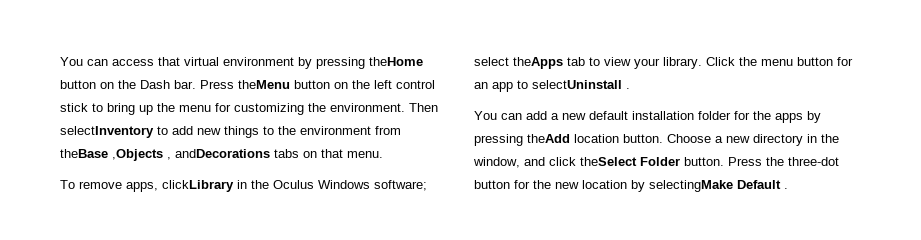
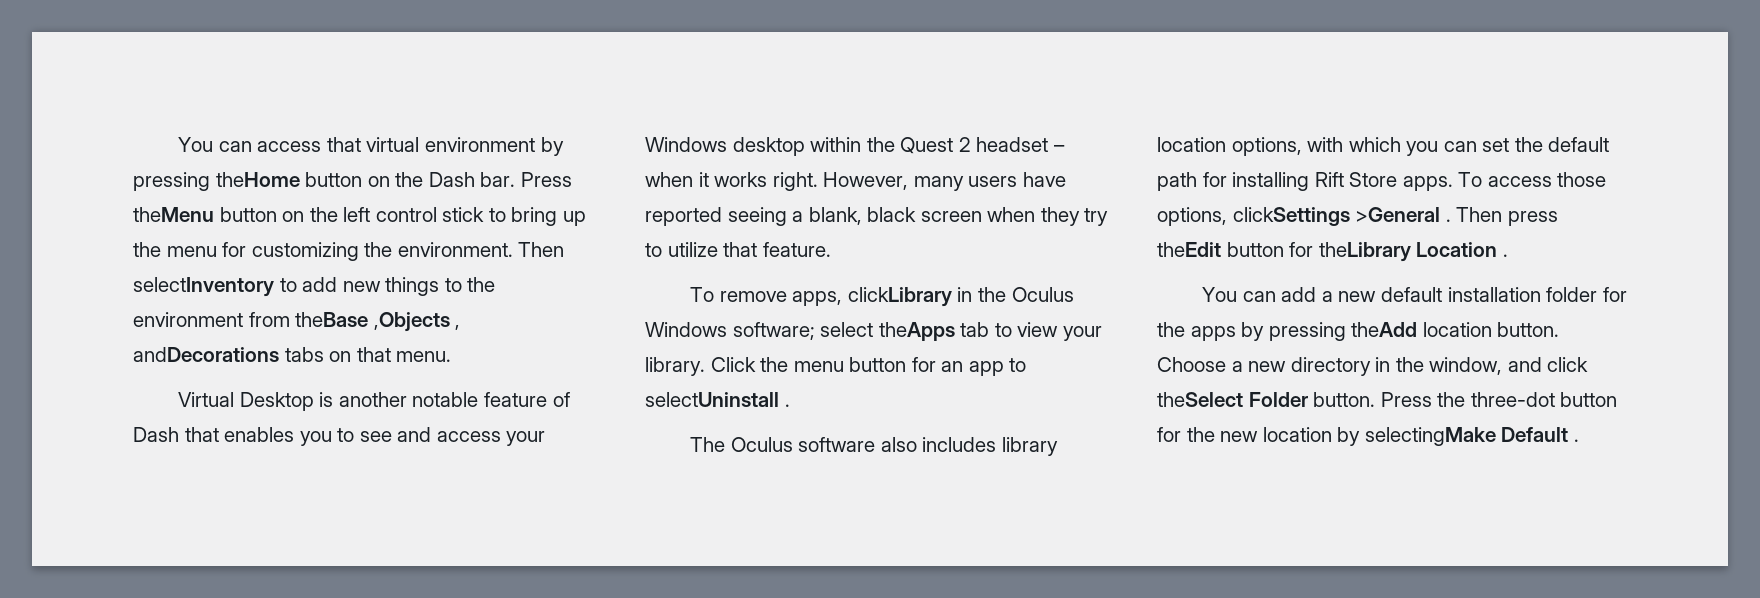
+ Virtual Desktop is another notable feature of Dash that enables you to see and access your Windows desktop within the Quest 2 headset – when it works right. However, many users have reported seeing a blank, black screen when they try to utilize that feature.
+ The Oculus software also includes library location options, with which you can set the default path for installing Rift Store apps. To access those options, clickSettings >General . Then press theEdit button for theLibrary Location .

